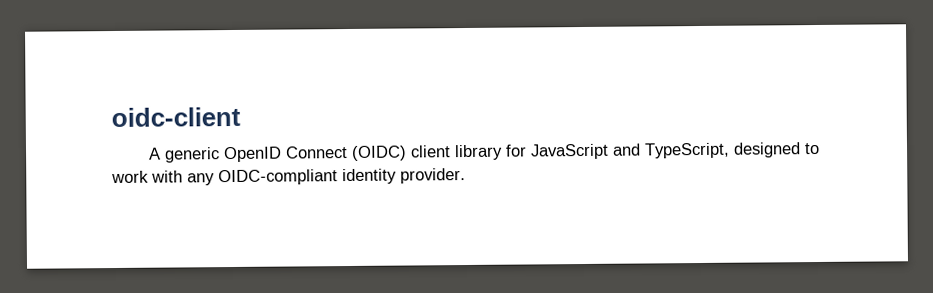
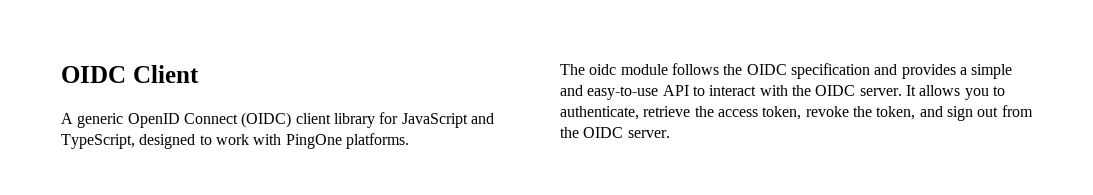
- oidc-client
+ OIDC Client
- A generic OpenID Connect (OIDC) client library for JavaScript and TypeScript, designed to work with any OIDC-compliant identity provider.
+ A generic OpenID Connect (OIDC) client library for JavaScript and TypeScript, designed to work with PingOne platforms.
+ The oidc module follows the OIDC specification and provides a simple and easy-to-use API to interact with the OIDC server. It allows you to authenticate, retrieve the access token, revoke the token, and sign out from the OIDC server.

